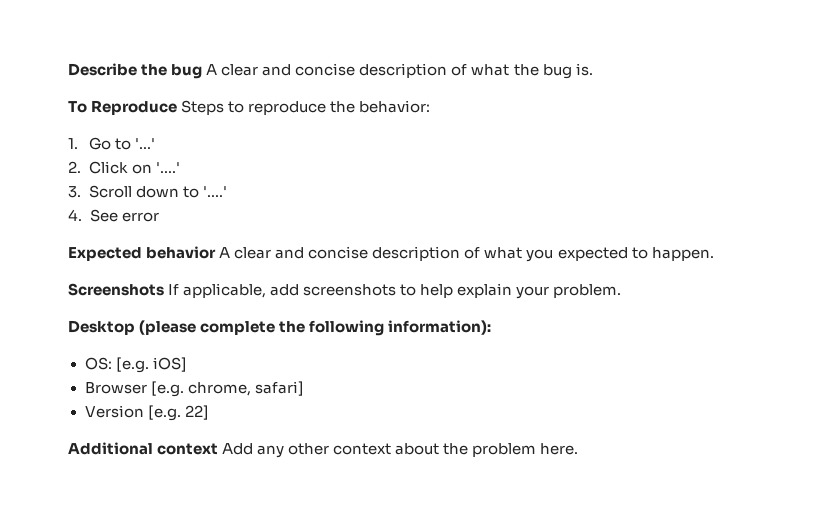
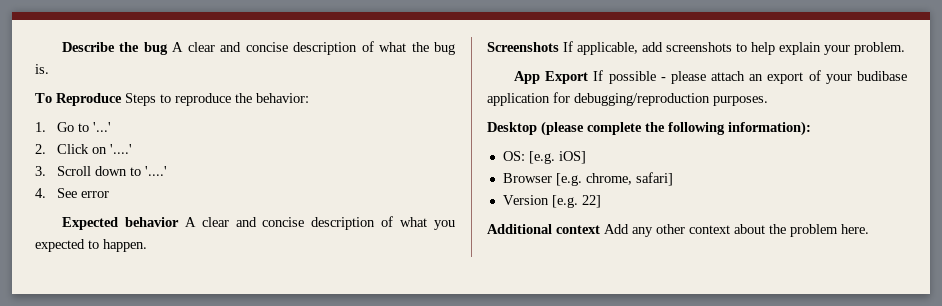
+ App Export If possible - please attach an export of your budibase application for debugging/reproduction purposes.

